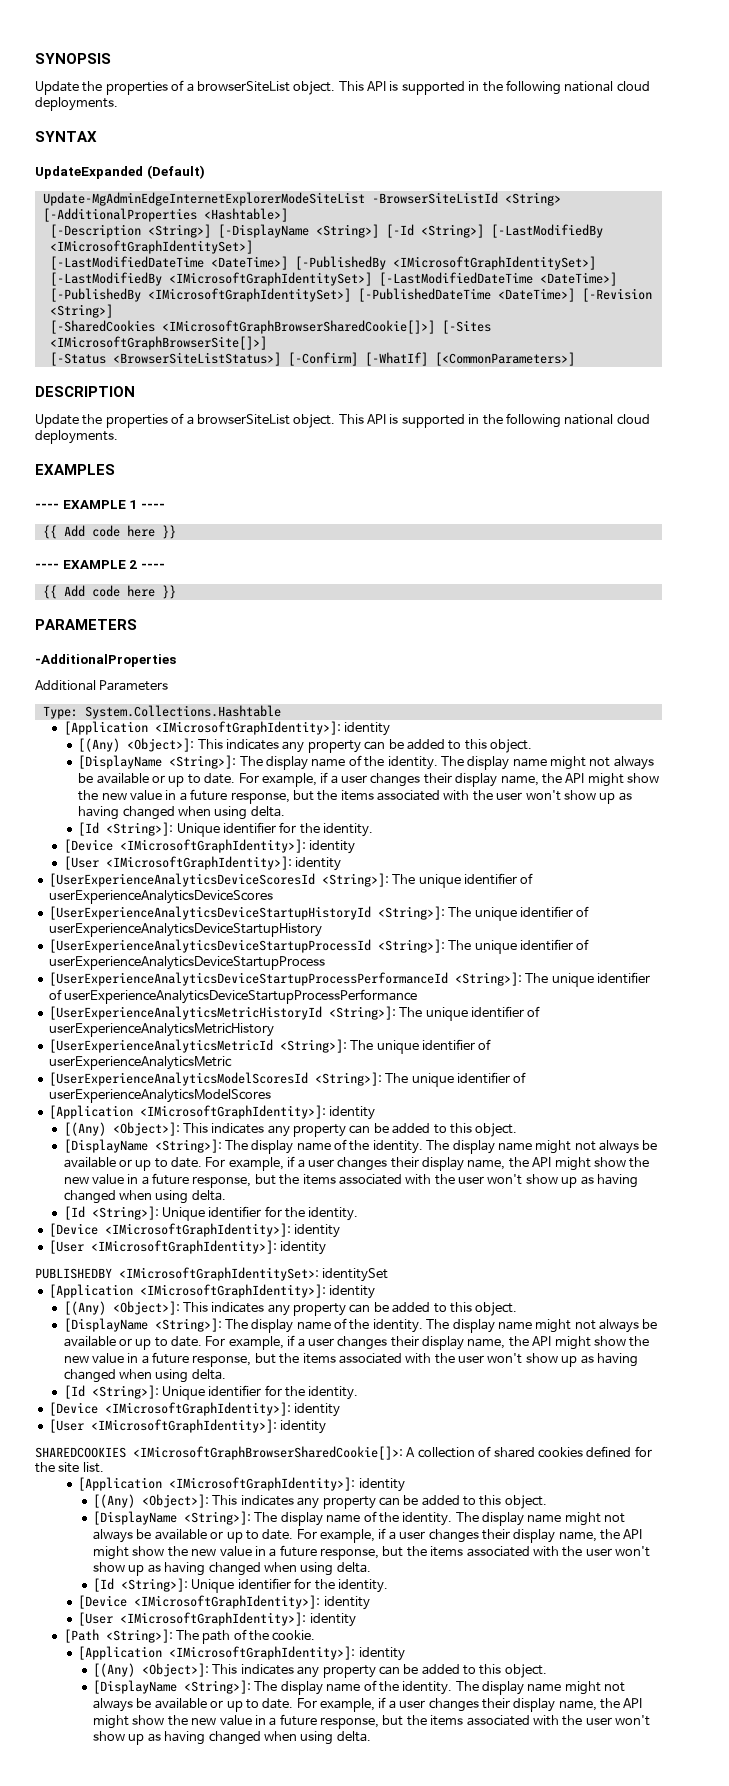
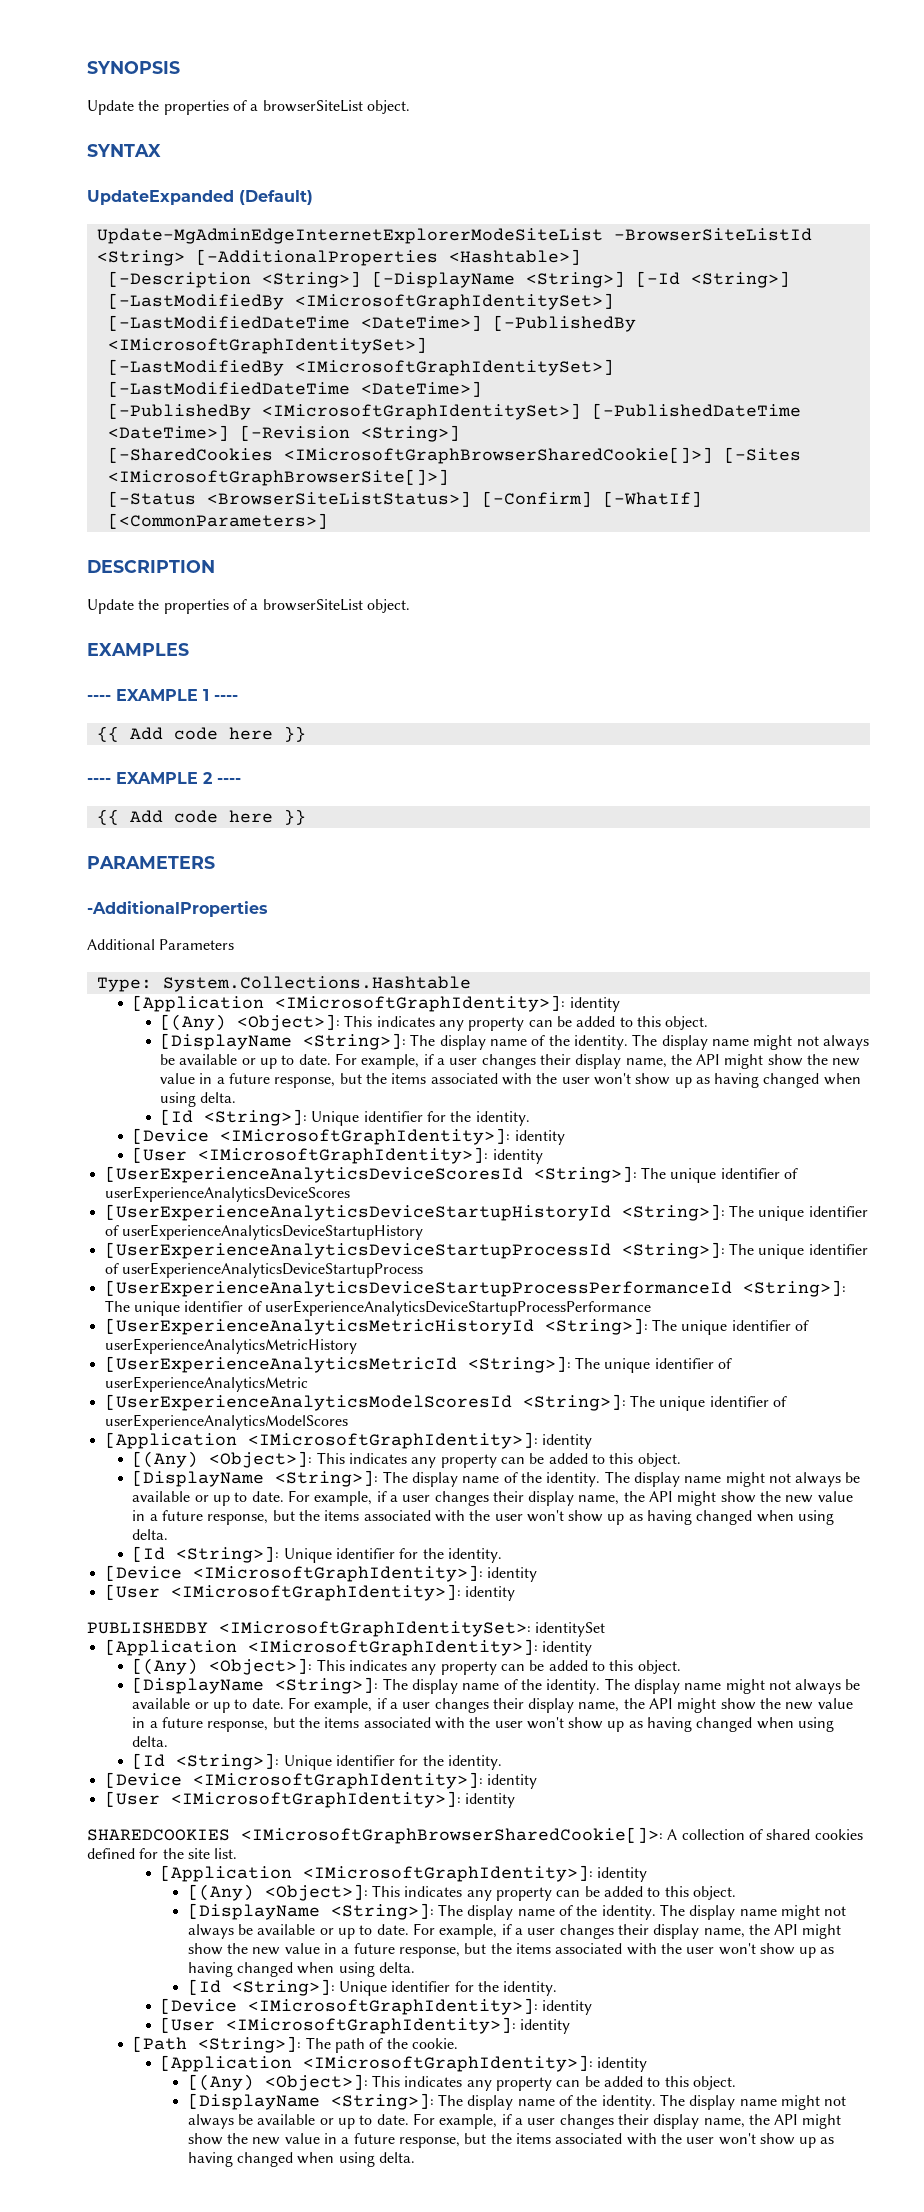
  SYNOPSIS
- Update the properties of a browserSiteList object. This API is supported in the following national cloud deployments.
+ Update the properties of a browserSiteList object.
  DESCRIPTION
- Update the properties of a browserSiteList object. This API is supported in the following national cloud deployments.
+ Update the properties of a browserSiteList object.

